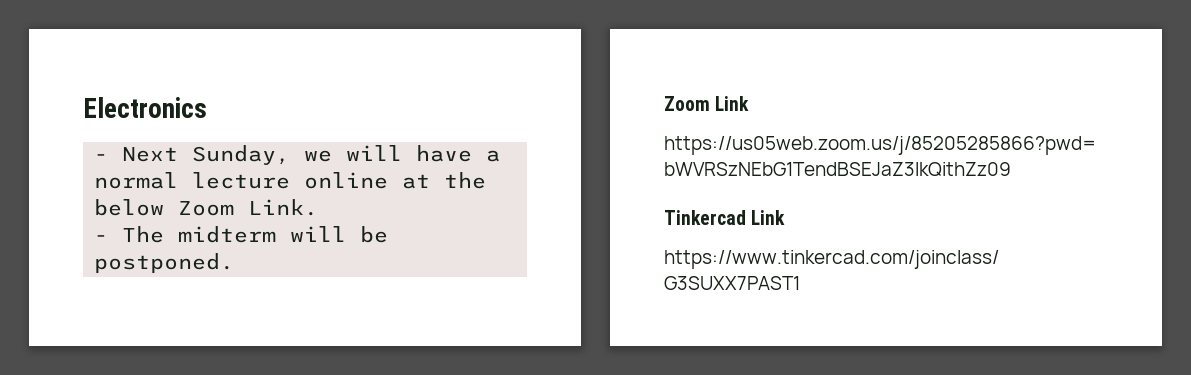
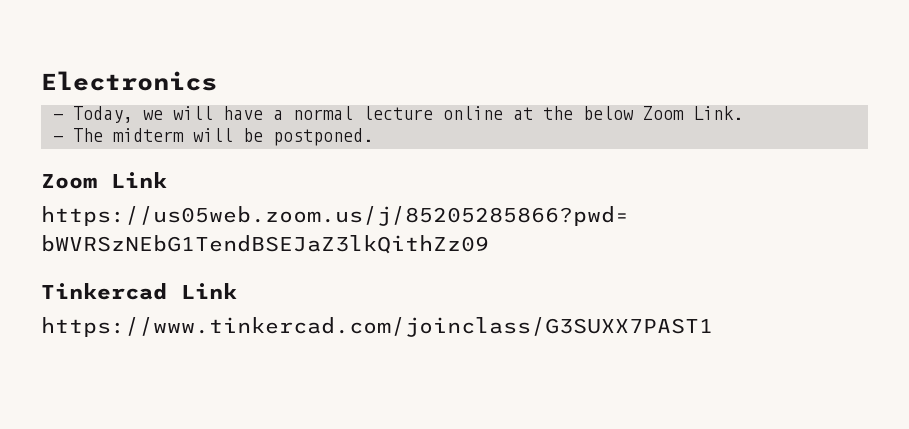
- - Next Sunday, we will have a normal lecture online at the below Zoom Link.
+ - Today, we will have a normal lecture online at the below Zoom Link.

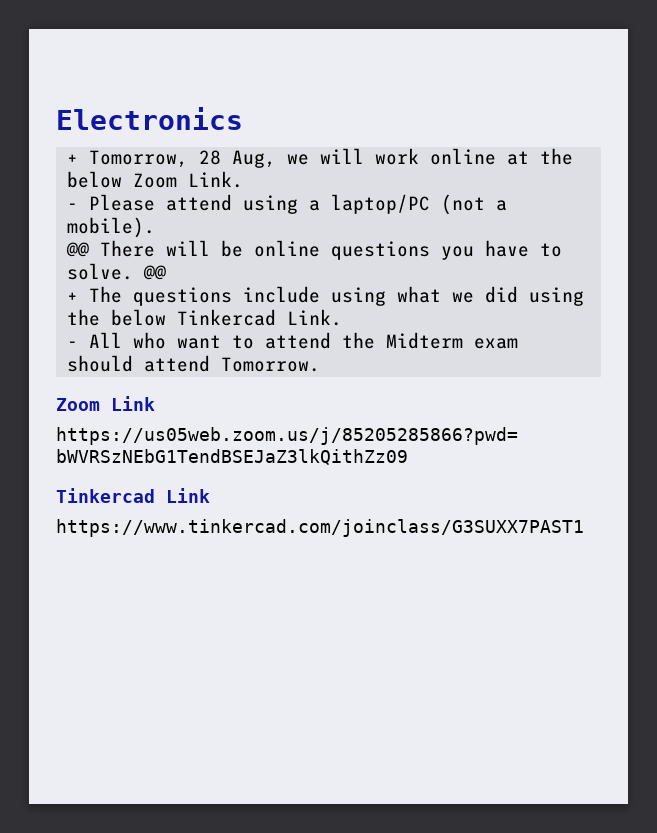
- - Today, we will have a normal lecture online at the below Zoom Link.
+ + Tomorrow, 28 Aug, we will work online at the below Zoom Link.
- - The midterm will be postponed.
+ - Please attend using a laptop/PC (not a mobile).
+ @@ There will be online questions you have to solve. @@
+ + The questions include using what we did using the below Tinkercad Link.
+ - All who want to attend the Midterm exam should attend Tomorrow.

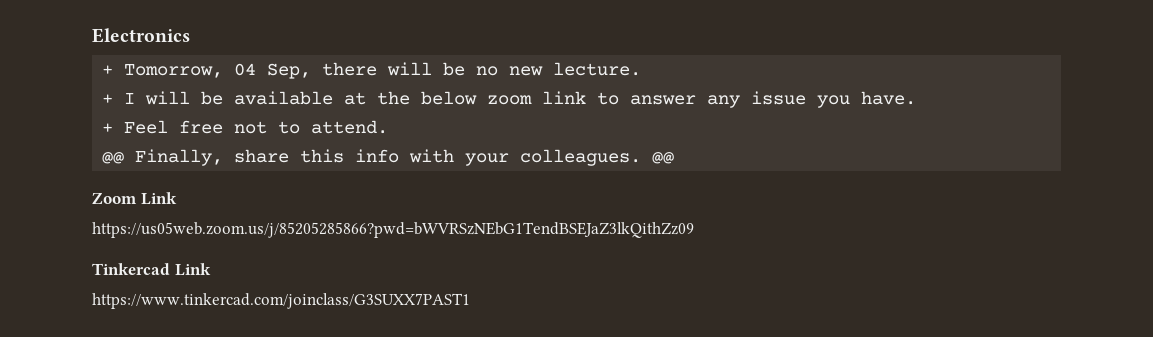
- + Tomorrow, 28 Aug, we will work online at the below Zoom Link.
- - Please attend using a laptop/PC (not a mobile).
- @@ There will be online questions you have to solve. @@
- + The questions include using what we did using the below Tinkercad Link.
- - All who want to attend the Midterm exam should attend Tomorrow.
+ + Tomorrow, 04 Sep, there will be no new lecture.
+ + I will be available at the below zoom link to answer any issue you have.
+ + Feel free not to attend.
+ @@ Finally, share this info with your colleagues. @@

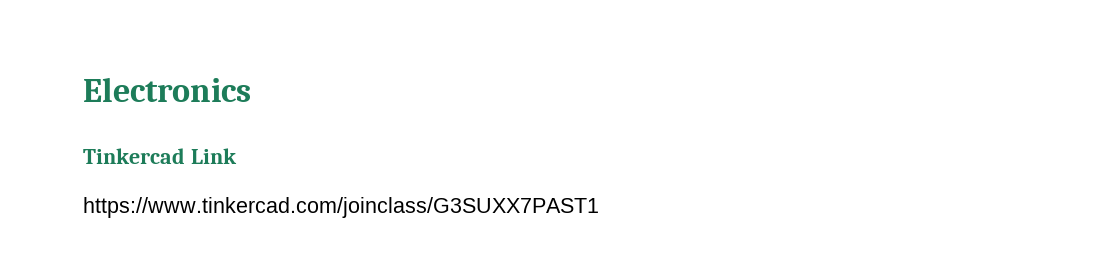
- + Tomorrow, 04 Sep, there will be no new lecture.
- + I will be available at the below zoom link to answer any issue you have.
- + Feel free not to attend.
- @@ Finally, share this info with your colleagues. @@
- Zoom Link
- https://us05web.zoom.us/j/85205285866?pwd=bWVRSzNEbG1TendBSEJaZ3lkQithZz09

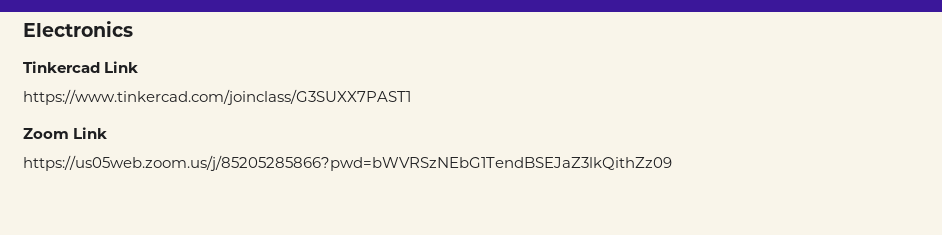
+ Zoom Link
+ https://us05web.zoom.us/j/85205285866?pwd=bWVRSzNEbG1TendBSEJaZ3lkQithZz09

